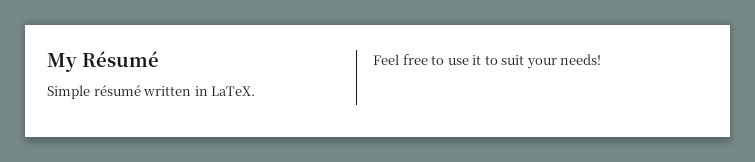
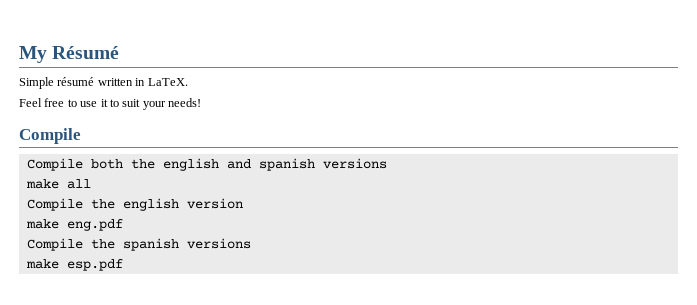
  Feel free to use it to suit your needs!
+ Compile
+ Compile both the english and spanish versions
+ make all
+ Compile the english version
+ make eng.pdf
+ Compile the spanish versions
+ make esp.pdf

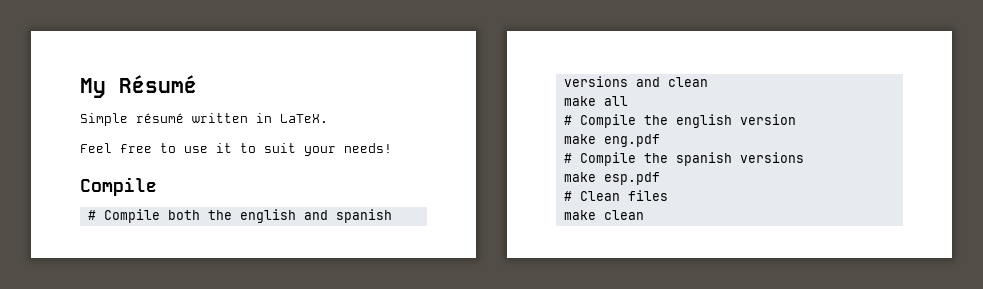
- Compile both the english and spanish versions
+ # Compile both the english and spanish versions and clean
- Compile the english version
+ # Compile the english version
- Compile the spanish versions
+ # Compile the spanish versions
+ # Clean files
+ make clean

